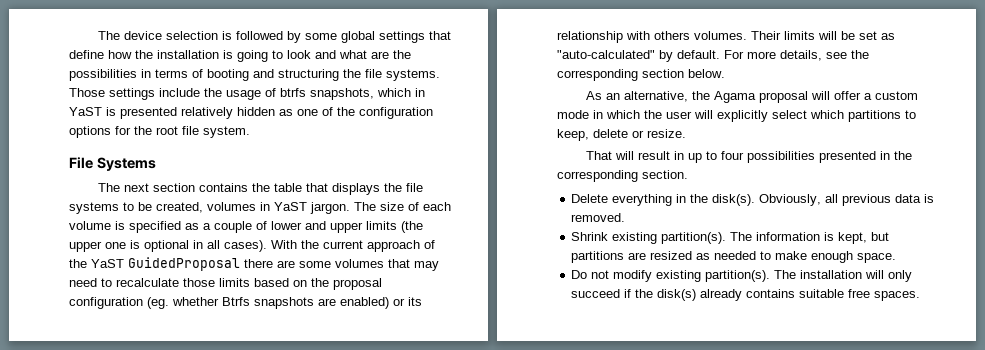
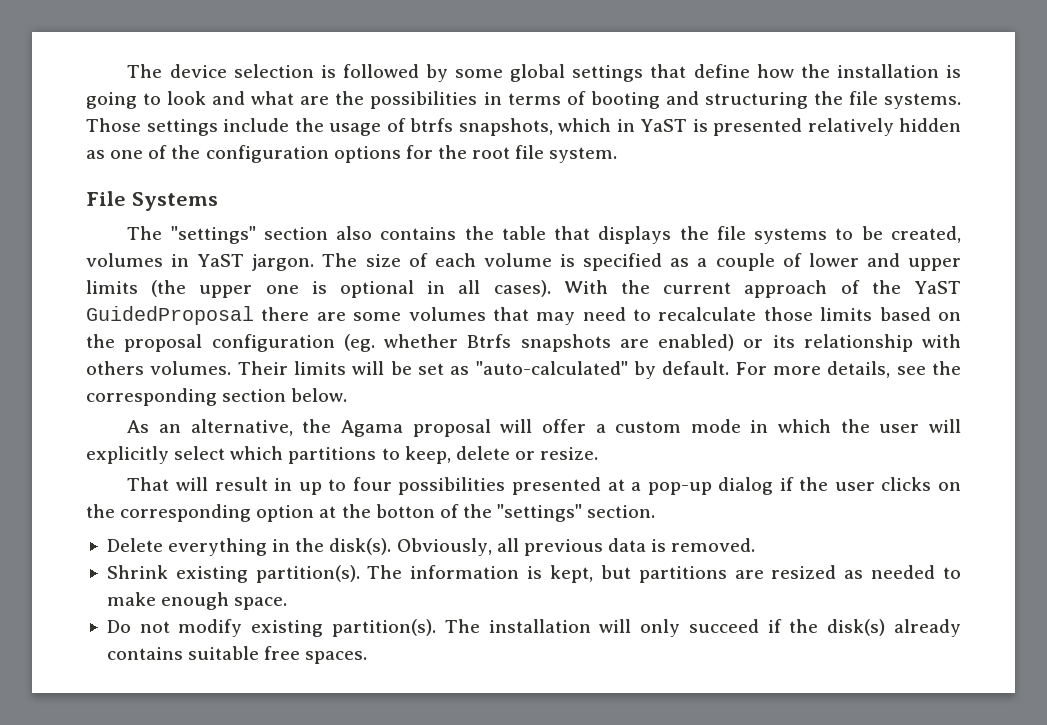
- The next section contains the table that displays the file systems to be created, volumes in YaST jargon.
+ The "settings" section also contains the table that displays the file systems to be created, volumes in YaST jargon.
- That will result in up to four possibilities presented in the corresponding section.
+ That will result in up to four possibilities presented at a pop-up dialog if the user clicks on the corresponding option at the botton of the "settings" section.

